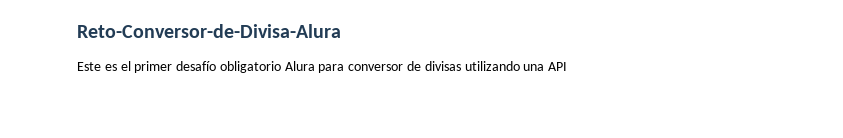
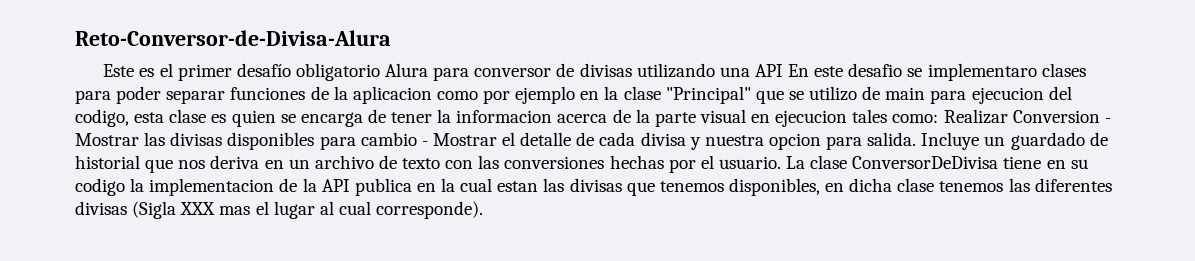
- Este es el primer desafío obligatorio Alura para conversor de divisas utilizando una API
+ Este es el primer desafío obligatorio Alura para conversor de divisas utilizando una API En este desafio se implementaro clases para poder separar funciones de la aplicacion como por ejemplo en la clase "Principal" que se utilizo de main para ejecucion del codigo, esta clase es quien se encarga de tener la informacion acerca de la parte visual en ejecucion tales como: Realizar Conversion - Mostrar las divisas disponibles para cambio - Mostrar el detalle de cada divisa y nuestra opcion para salida. Incluye un guardado de historial que nos deriva en un archivo de texto con las conversiones hechas por el usuario. La clase ConversorDeDivisa tiene en su codigo la implementacion de la API publica en la cual estan las divisas que tenemos disponibles, en dicha clase tenemos las diferentes divisas (Sigla XXX mas el lugar al cual corresponde).

